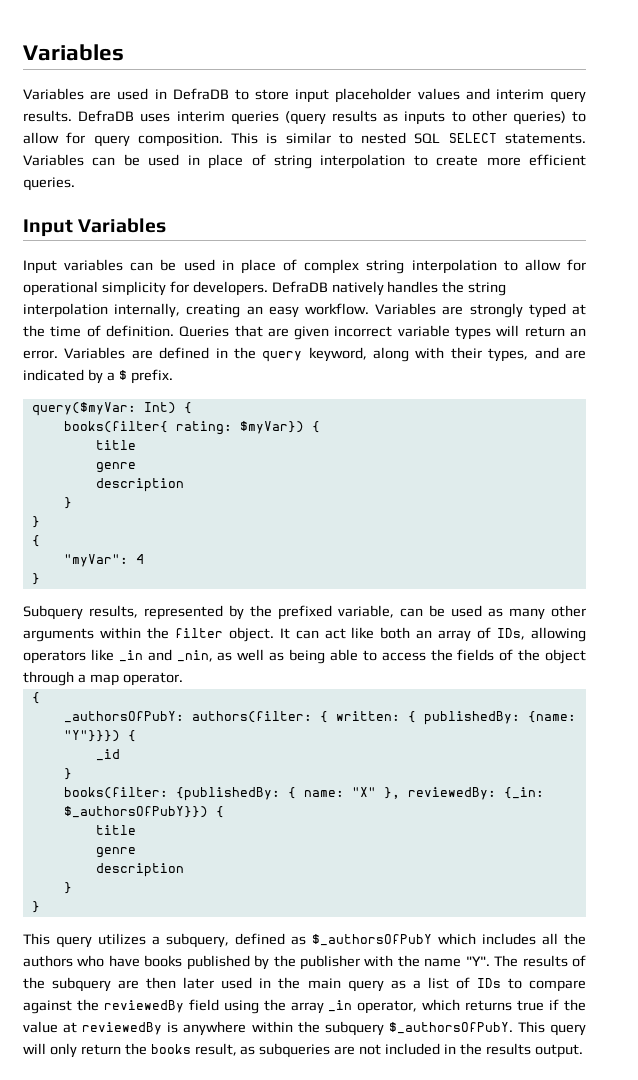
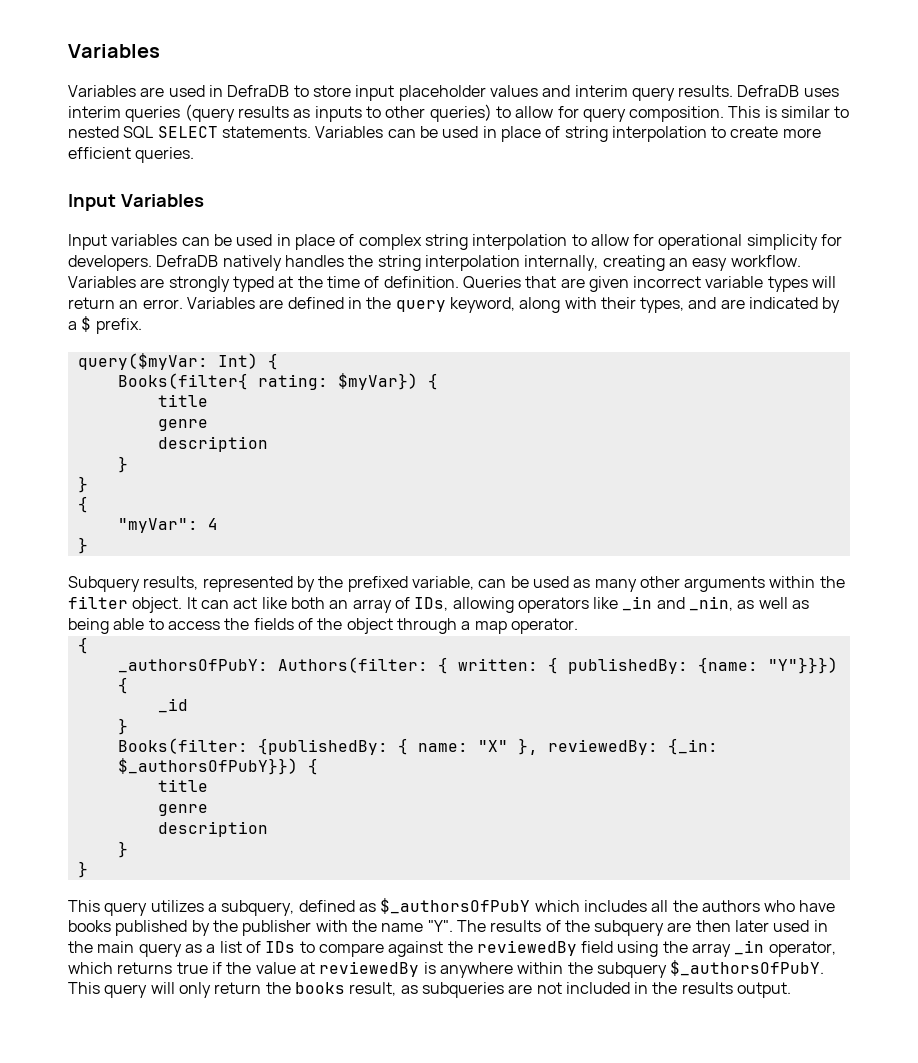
- books(filter{ rating: $myVar}) {
+ Books(filter{ rating: $myVar}) {
- _authorsOfPubY: authors(filter: { written: { publishedBy: {name: "Y"}}}) {
+ _authorsOfPubY: Authors(filter: { written: { publishedBy: {name: "Y"}}}) {
- books(filter: {publishedBy: { name: "X" }, reviewedBy: {_in: $_authorsOfPubY}}) {
+ Books(filter: {publishedBy: { name: "X" }, reviewedBy: {_in: $_authorsOfPubY}}) {

